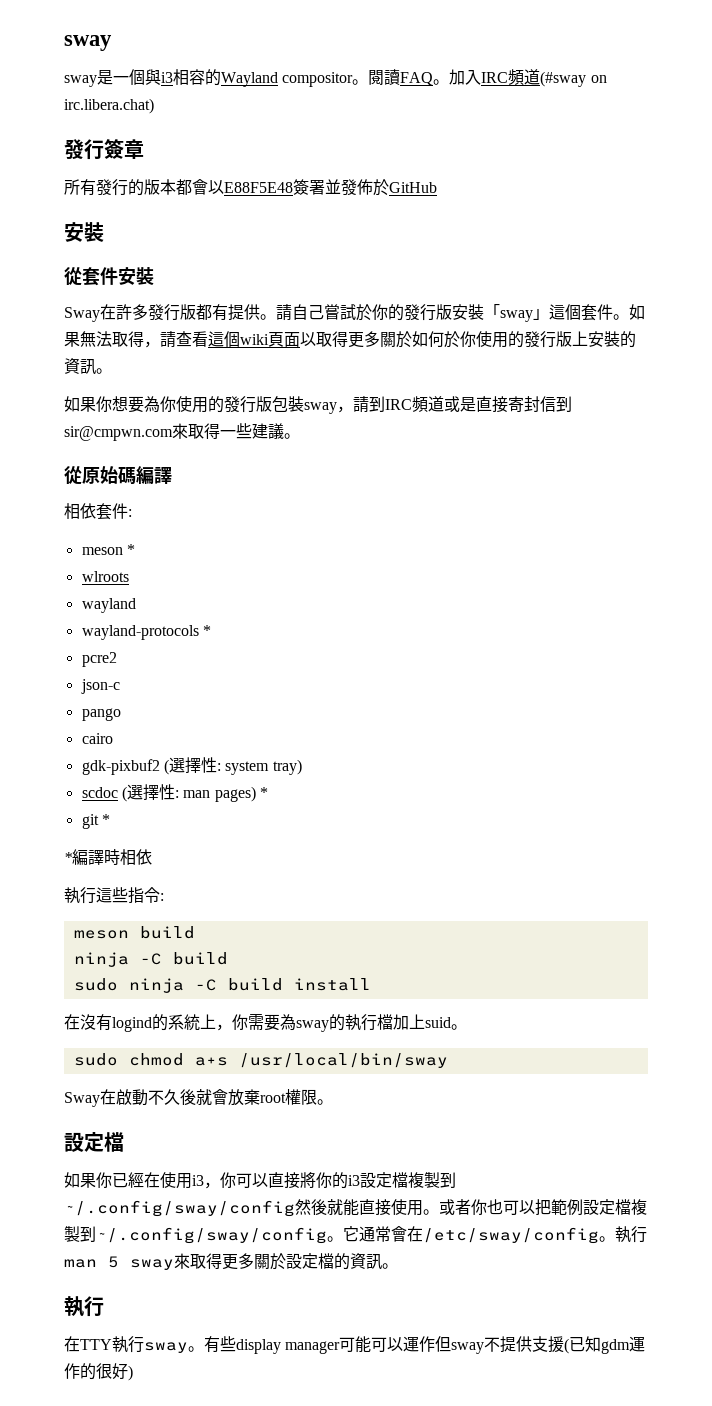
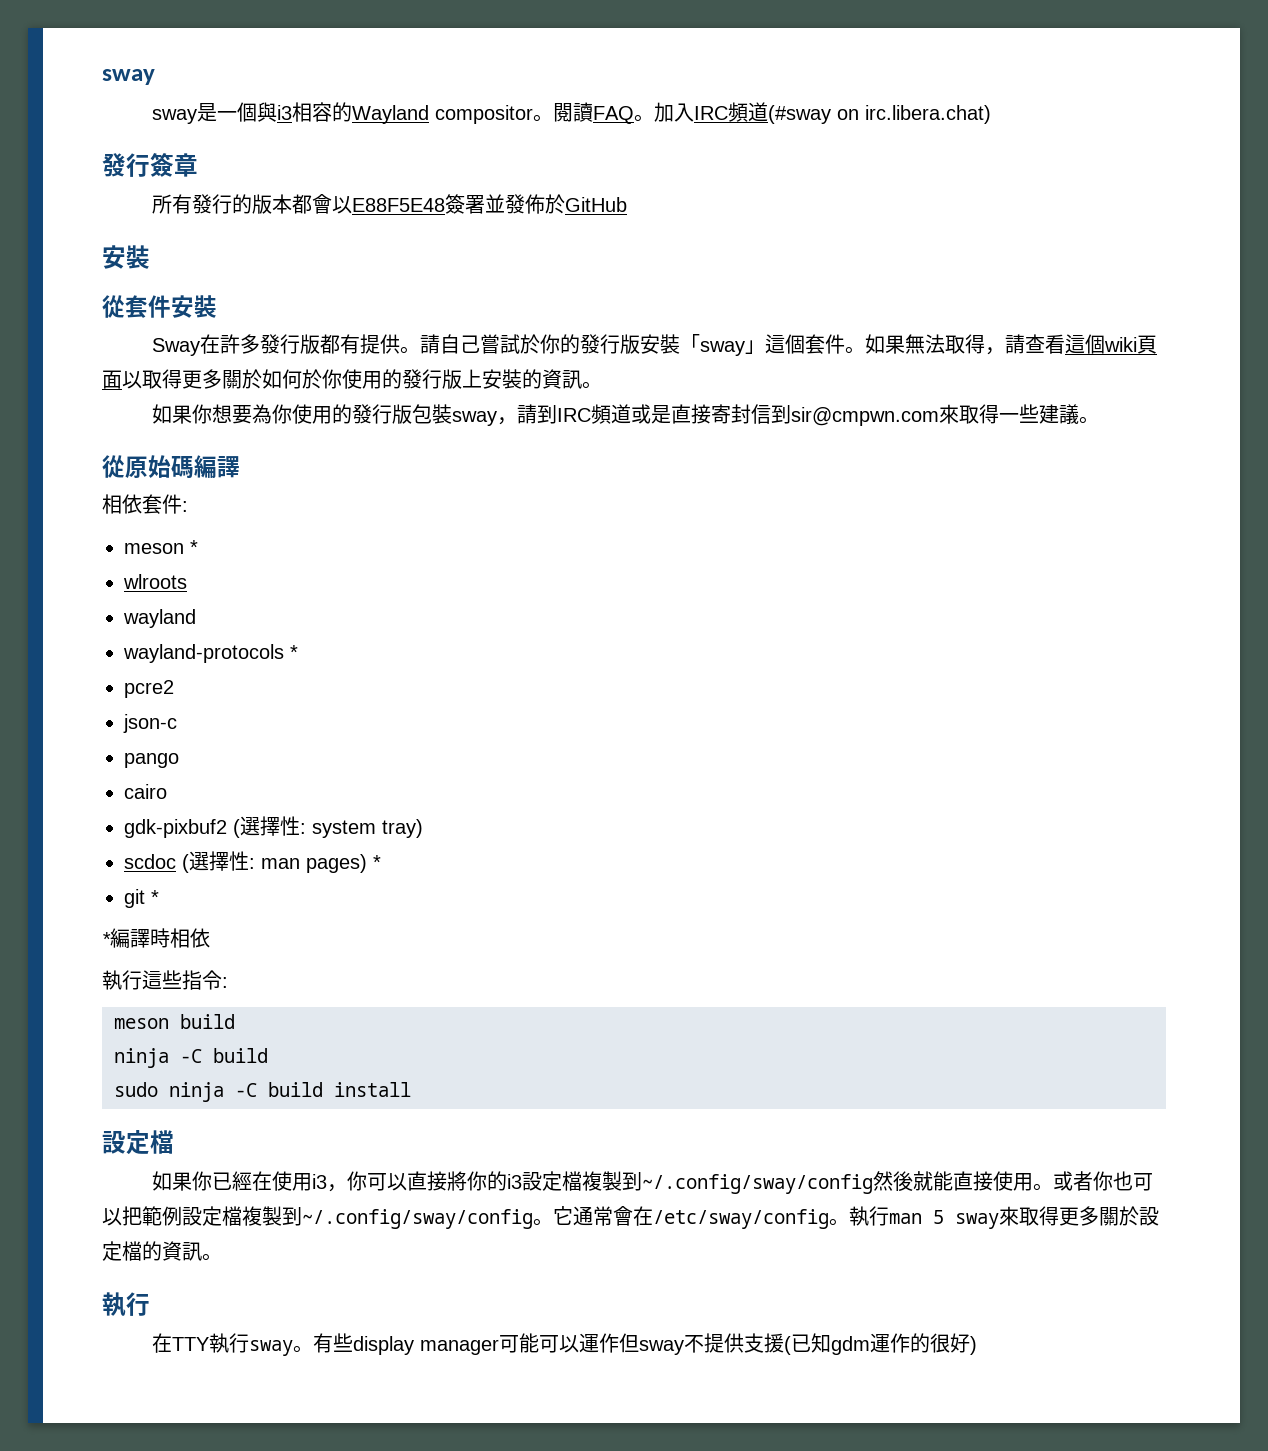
- 在沒有logind的系統上，你需要為sway的執行檔加上suid。
- sudo chmod a+s /usr/local/bin/sway
- Sway在啟動不久後就會放棄root權限。

